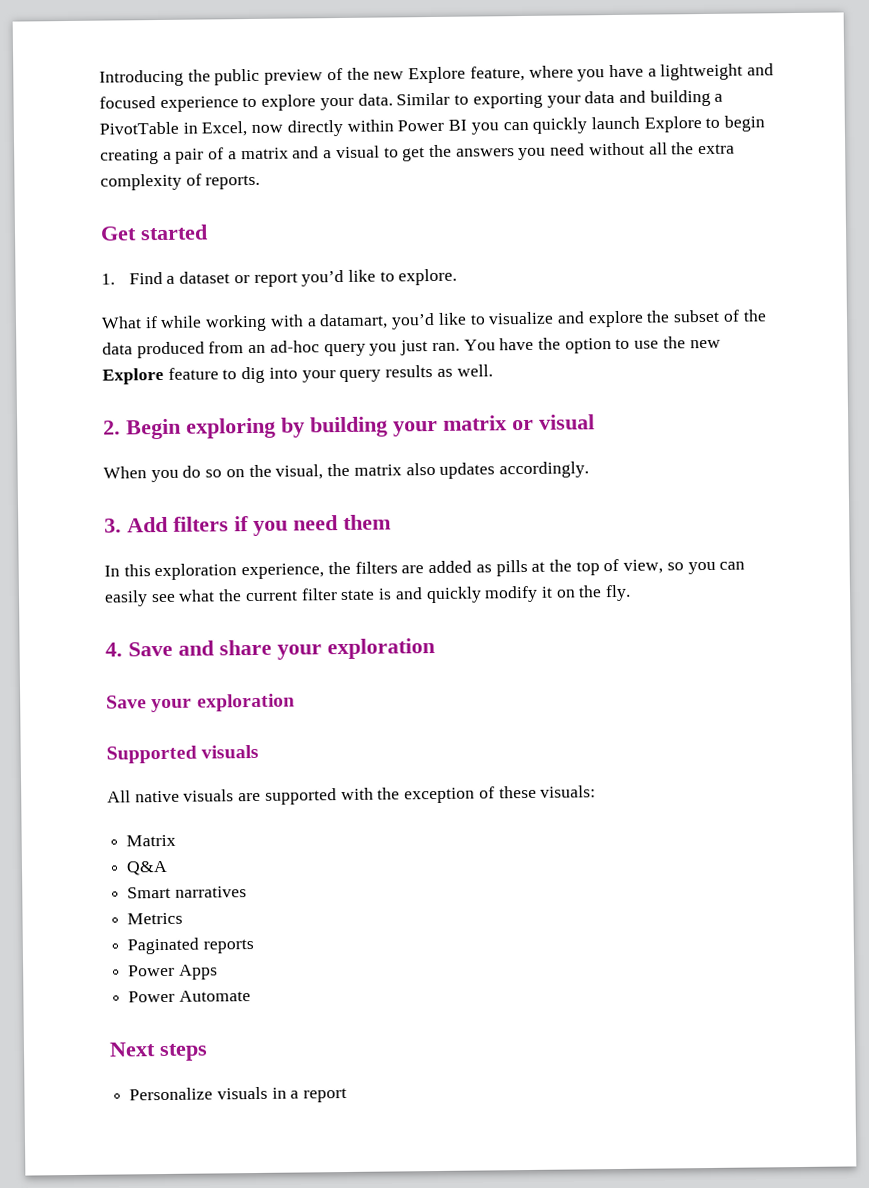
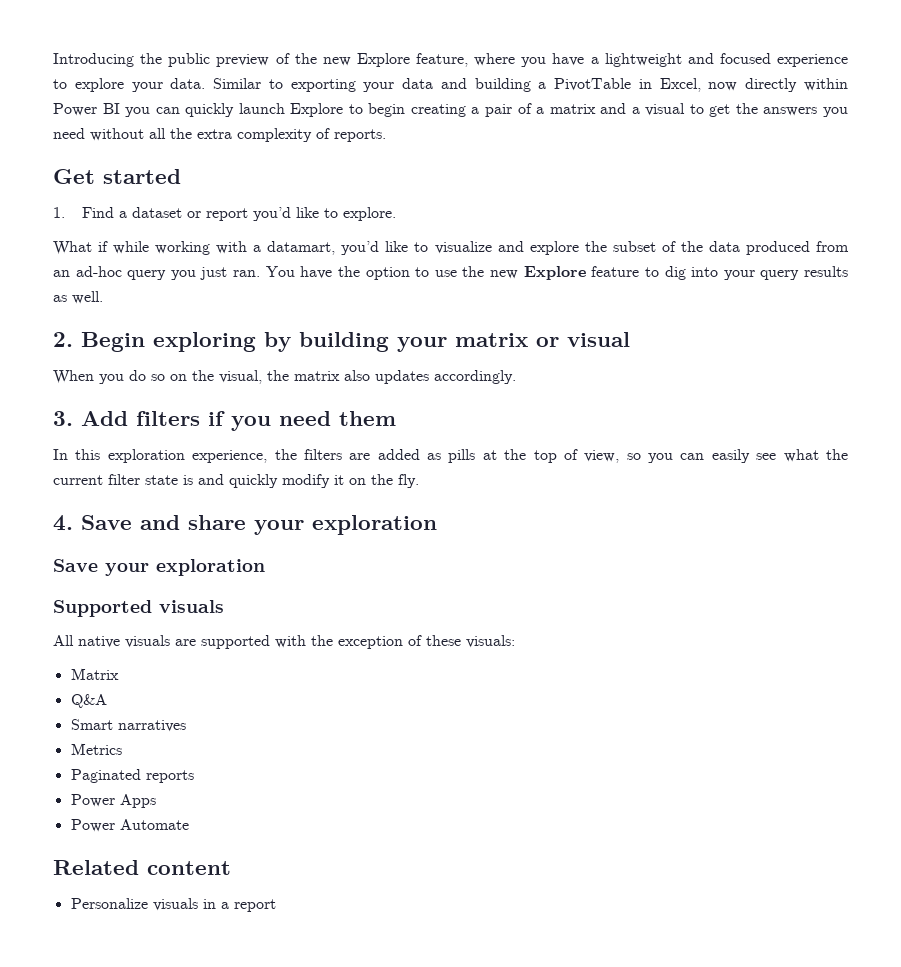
- Next steps
+ Related content

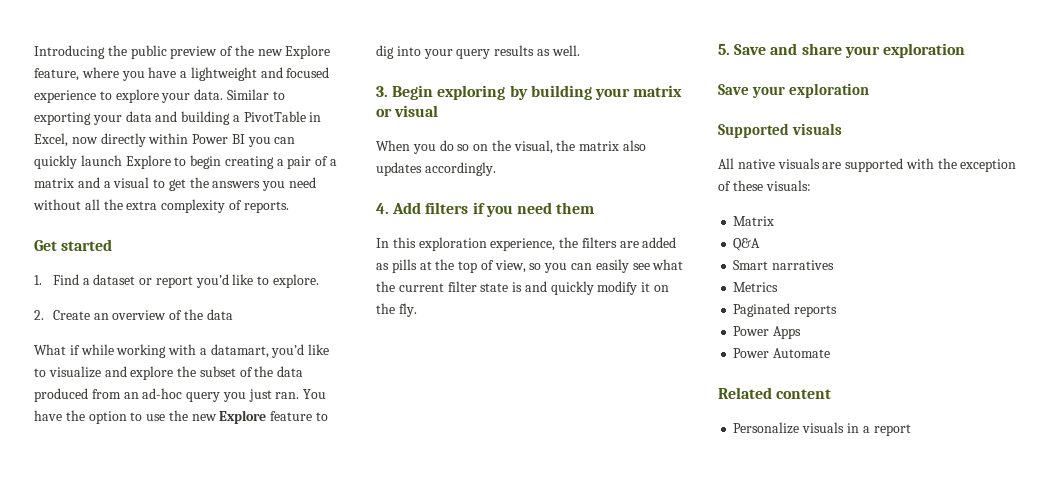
+ 2. Create an overview of the data
- 2. Begin exploring by building your matrix or visual
+ 3. Begin exploring by building your matrix or visual
- 3. Add filters if you need them
+ 4. Add filters if you need them
- 4. Save and share your exploration
+ 5. Save and share your exploration

